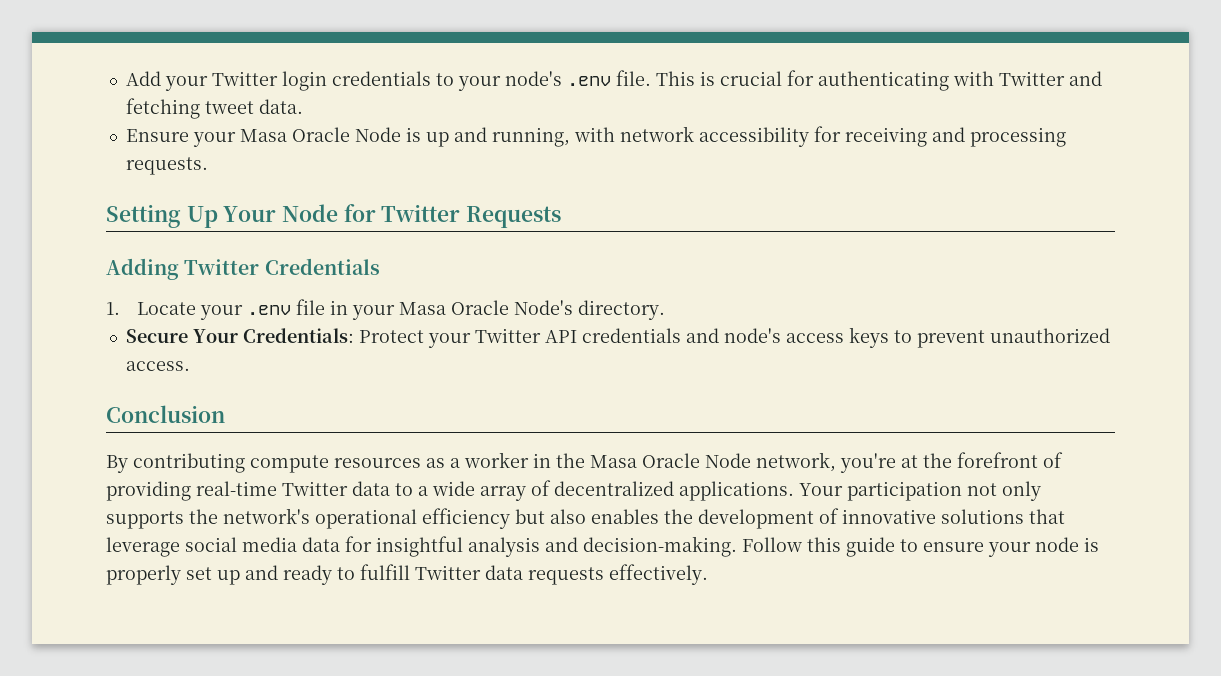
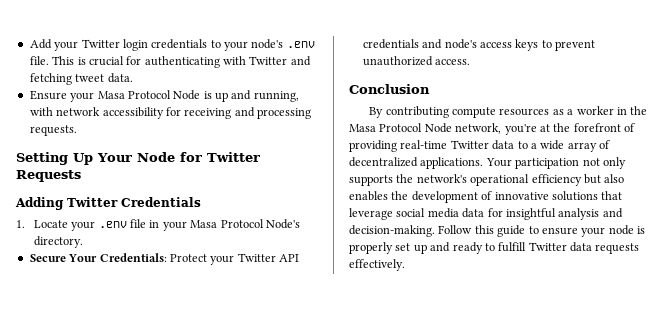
- Ensure your Masa Oracle Node is up and running, with network accessibility for receiving and processing requests.
+ Ensure your Masa Protocol Node is up and running, with network accessibility for receiving and processing requests.
- 1. Locate your .env file in your Masa Oracle Node's directory.
+ 1. Locate your .env file in your Masa Protocol Node's directory.
- By contributing compute resources as a worker in the Masa Oracle Node network, you're at the forefront of providing real-time Twitter data to a wide array of decentralized applications.
+ By contributing compute resources as a worker in the Masa Protocol Node network, you're at the forefront of providing real-time Twitter data to a wide array of decentralized applications.

